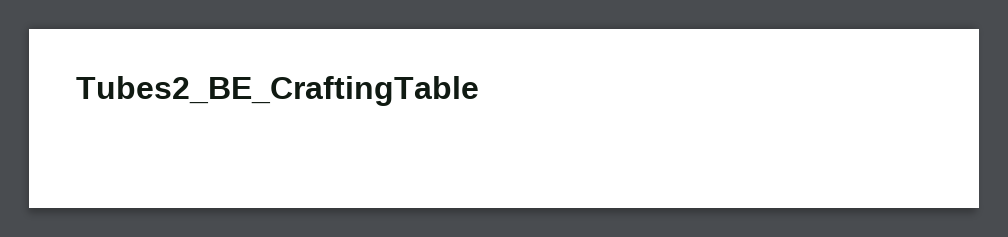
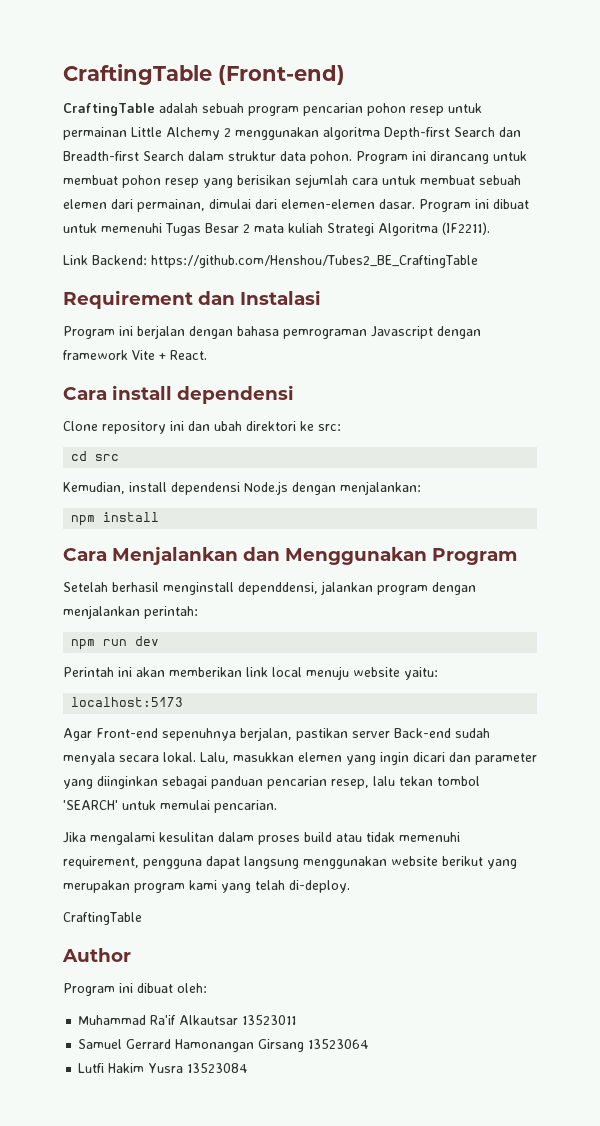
- Tubes2_BE_CraftingTable
+ CraftingTable (Front-end)
+ CraftingTable adalah sebuah program pencarian pohon resep untuk permainan Little Alchemy 2 menggunakan algoritma Depth-first Search dan Breadth-first Search dalam struktur data pohon. Program ini dirancang untuk membuat pohon resep yang berisikan sejumlah cara untuk membuat sebuah elemen dari permainan, dimulai dari elemen-elemen dasar. Program ini dibuat untuk memenuhi Tugas Besar 2 mata kuliah Strategi Algoritma (IF2211).
+ Link Backend: https://github.com/Henshou/Tubes2_BE_CraftingTable
+ Requirement dan Instalasi
+ Program ini berjalan dengan bahasa pemrograman Javascript dengan framework Vite + React.
+ Cara install dependensi
+ Clone repository ini dan ubah direktori ke src:
+ cd src
+ Kemudian, install dependensi Node.js dengan menjalankan:
+ npm install
+ Cara Menjalankan dan Menggunakan Program
+ Setelah berhasil menginstall dependdensi, jalankan program dengan menjalankan perintah:
+ npm run dev
+ Perintah ini akan memberikan link local menuju website yaitu:
+ localhost:5173
+ Agar Front-end sepenuhnya berjalan, pastikan server Back-end sudah menyala secara lokal. Lalu, masukkan elemen yang ingin dicari dan parameter yang diinginkan sebagai panduan pencarian resep, lalu tekan tombol 'SEARCH' untuk memulai pencarian.
+ Jika mengalami kesulitan dalam proses build atau tidak memenuhi requirement, pengguna dapat langsung menggunakan website berikut yang merupakan program kami yang telah di-deploy.
+ CraftingTable
+ Author
+ Program ini dibuat oleh:
+ Muhammad Ra'if Alkautsar 13523011
+ Samuel Gerrard Hamonangan Girsang 13523064
+ Lutfi Hakim Yusra 13523084

